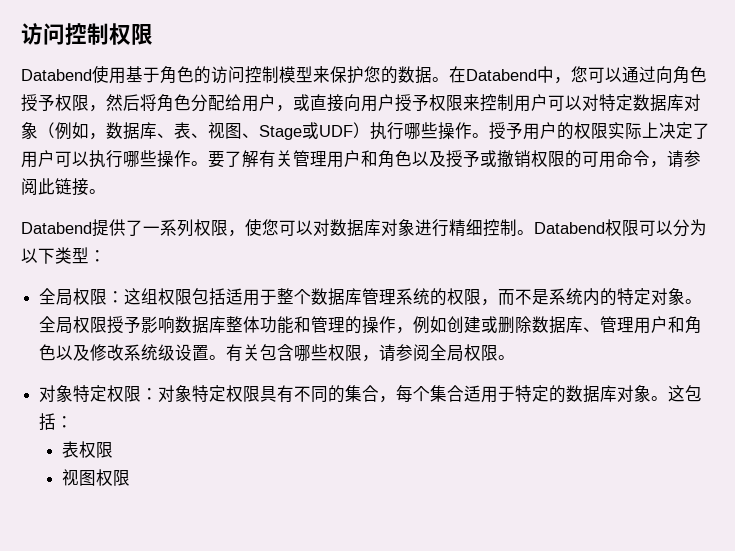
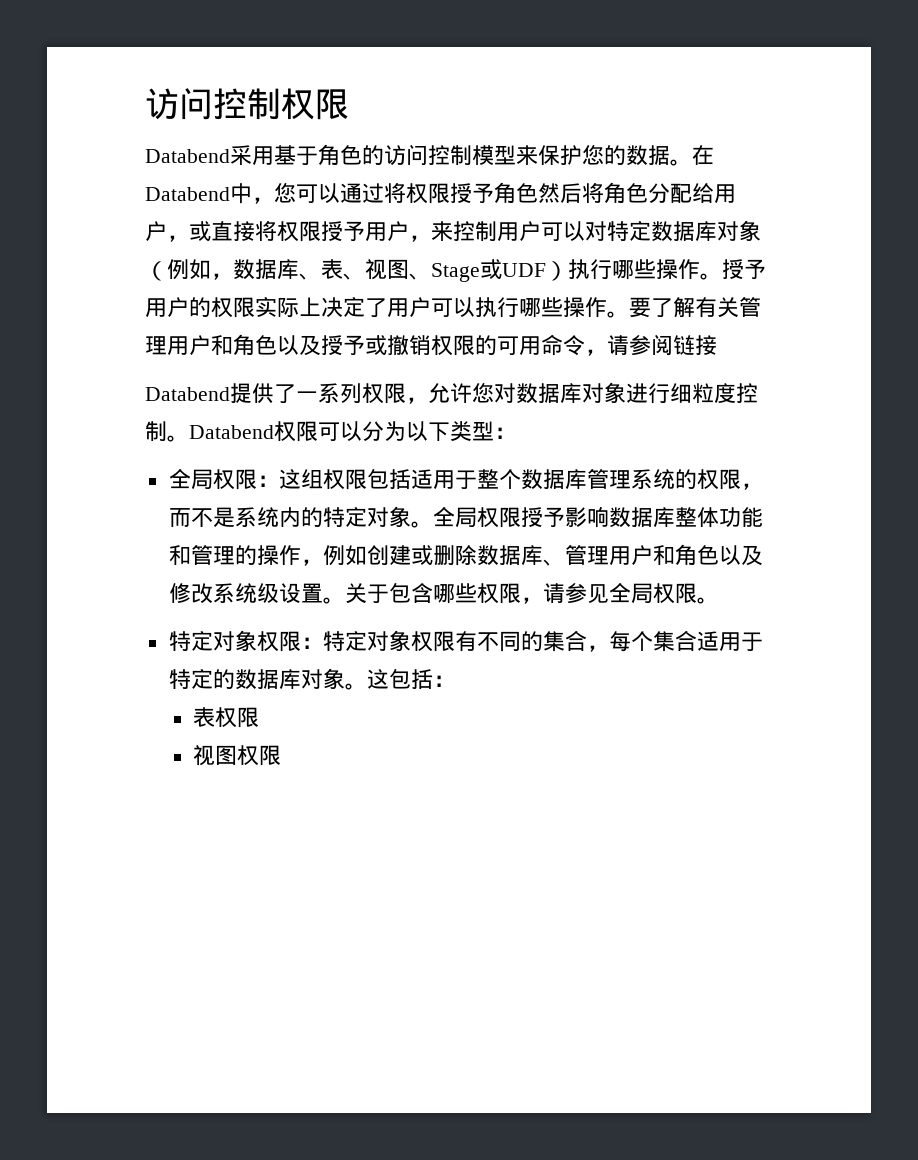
- Databend使用基于角色的访问控制模型来保护您的数据。
+ Databend采用基于角色的访问控制模型来保护您的数据。
- 在Databend中，您可以通过向角色授予权限，然后将角色分配给用户，或直接向用户授予权限来控制用户可以对特定数据库对象（例如，数据库、表、视图、Stage或UDF）执行哪些操作。
+ 在Databend中，您可以通过将权限授予角色然后将角色分配给用户，或直接将权限授予用户，来控制用户可以对特定数据库对象（例如，数据库、表、视图、Stage或UDF）执行哪些操作。
- 要了解有关管理用户和角色以及授予或撤销权限的可用命令，请参阅此链接。
+ 要了解有关管理用户和角色以及授予或撤销权限的可用命令，请参阅链接
- Databend提供了一系列权限，使您可以对数据库对象进行精细控制。
+ Databend提供了一系列权限，允许您对数据库对象进行细粒度控制。
- 有关包含哪些权限，请参阅全局权限。
+ 关于包含哪些权限，请参见全局权限。
- 对象特定权限：对象特定权限具有不同的集合，每个集合适用于特定的数据库对象。
+ 特定对象权限：特定对象权限有不同的集合，每个集合适用于特定的数据库对象。

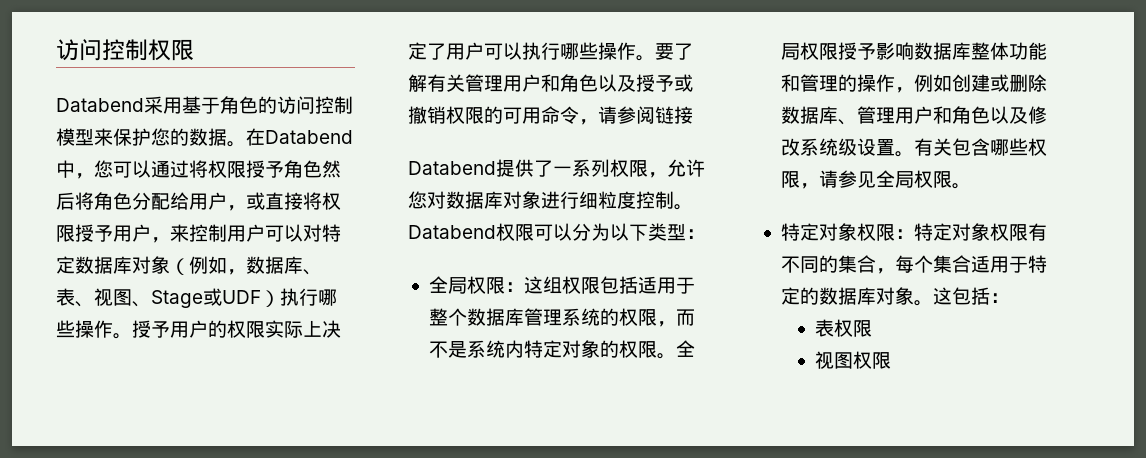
- 全局权限：这组权限包括适用于整个数据库管理系统的权限，而不是系统内的特定对象。
+ 全局权限：这组权限包括适用于整个数据库管理系统的权限，而不是系统内特定对象的权限。
- 关于包含哪些权限，请参见全局权限。
+ 有关包含哪些权限，请参见全局权限。

